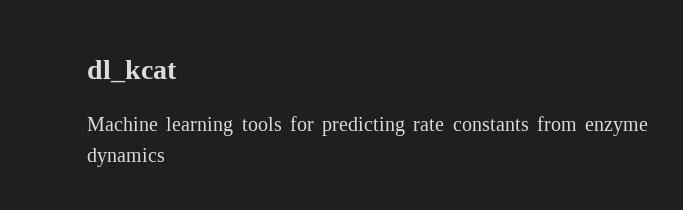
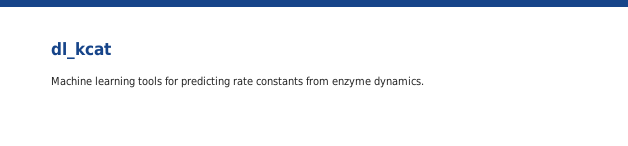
- Machine learning tools for predicting rate constants from enzyme dynamics
+ Machine learning tools for predicting rate constants from enzyme dynamics.

